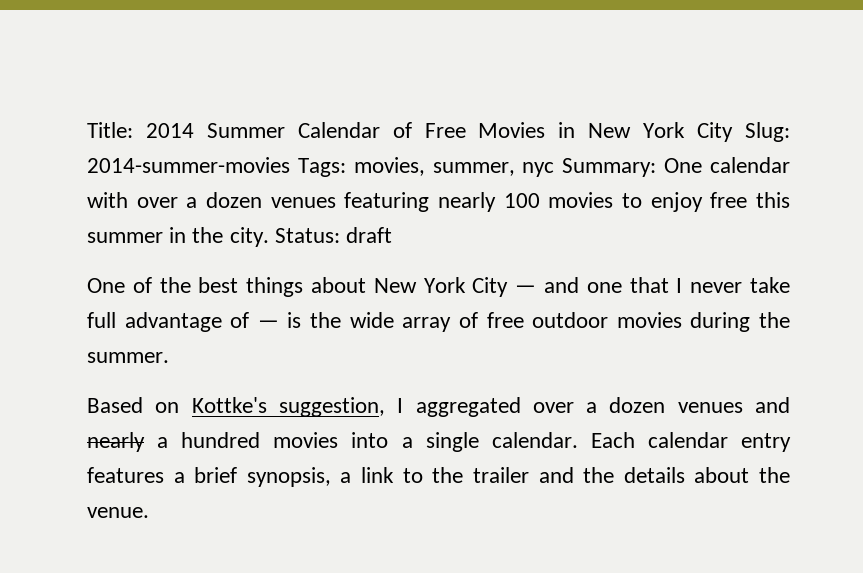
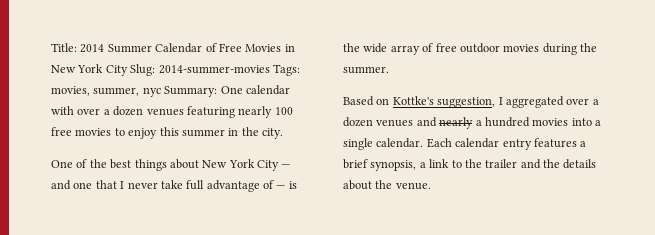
- Title: 2014 Summer Calendar of Free Movies in New York City Slug: 2014-summer-movies Tags: movies, summer, nyc Summary: One calendar with over a dozen venues featuring nearly 100 movies to enjoy free this summer in the city. Status: draft
+ Title: 2014 Summer Calendar of Free Movies in New York City Slug: 2014-summer-movies Tags: movies, summer, nyc Summary: One calendar with over a dozen venues featuring nearly 100 free movies to enjoy this summer in the city.

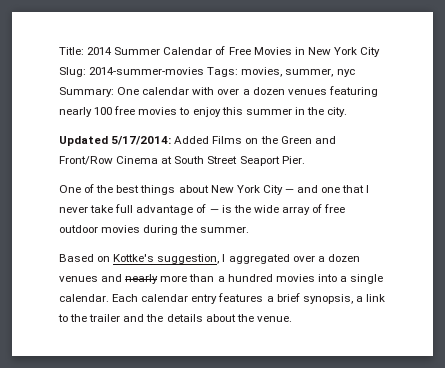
+ Updated 5/17/2014: Added Films on the Green and Front/Row Cinema at South Street Seaport Pier.
- Based on Kottke's suggestion, I aggregated over a dozen venues and nearly a hundred movies into a single calendar.
+ Based on Kottke's suggestion, I aggregated over a dozen venues and nearly more than a hundred movies into a single calendar.

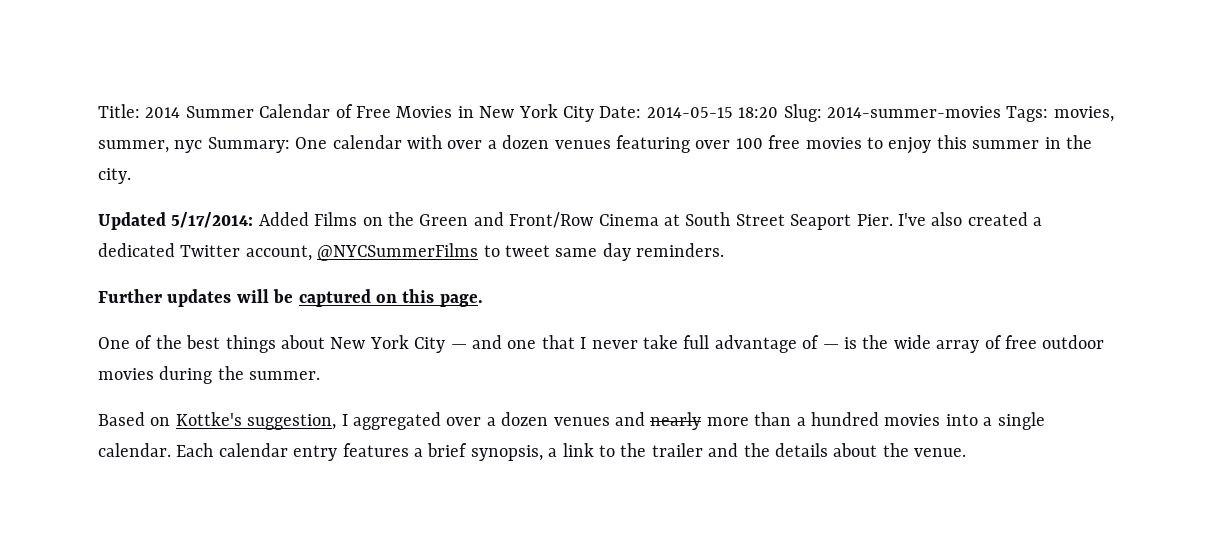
- Title: 2014 Summer Calendar of Free Movies in New York City Slug: 2014-summer-movies Tags: movies, summer, nyc Summary: One calendar with over a dozen venues featuring nearly 100 free movies to enjoy this summer in the city.
+ Title: 2014 Summer Calendar of Free Movies in New York City Date: 2014-05-15 18:20 Slug: 2014-summer-movies Tags: movies, summer, nyc Summary: One calendar with over a dozen venues featuring over 100 free movies to enjoy this summer in the city.
+ I've also created a dedicated Twitter account, @NYCSummerFilms to tweet same day reminders.
+ Further updates will be captured on this page.

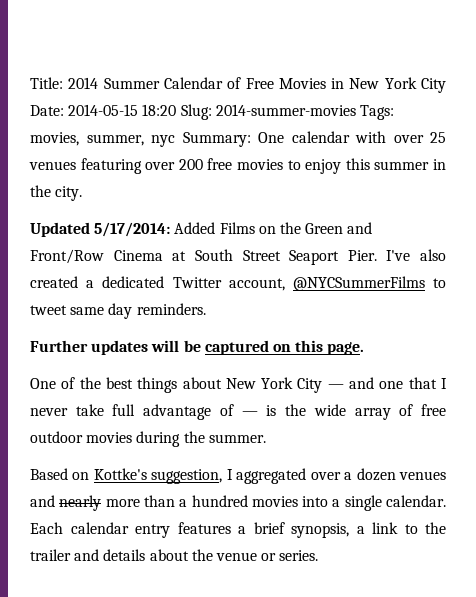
- Title: 2014 Summer Calendar of Free Movies in New York City Date: 2014-05-15 18:20 Slug: 2014-summer-movies Tags: movies, summer, nyc Summary: One calendar with over a dozen venues featuring over 100 free movies to enjoy this summer in the city.
+ Title: 2014 Summer Calendar of Free Movies in New York City Date: 2014-05-15 18:20 Slug: 2014-summer-movies Tags: movies, summer, nyc Summary: One calendar with over 25 venues featuring over 200 free movies to enjoy this summer in the city.
- Each calendar entry features a brief synopsis, a link to the trailer and the details about the venue.
+ Each calendar entry features a brief synopsis, a link to the trailer and details about the venue or series.

